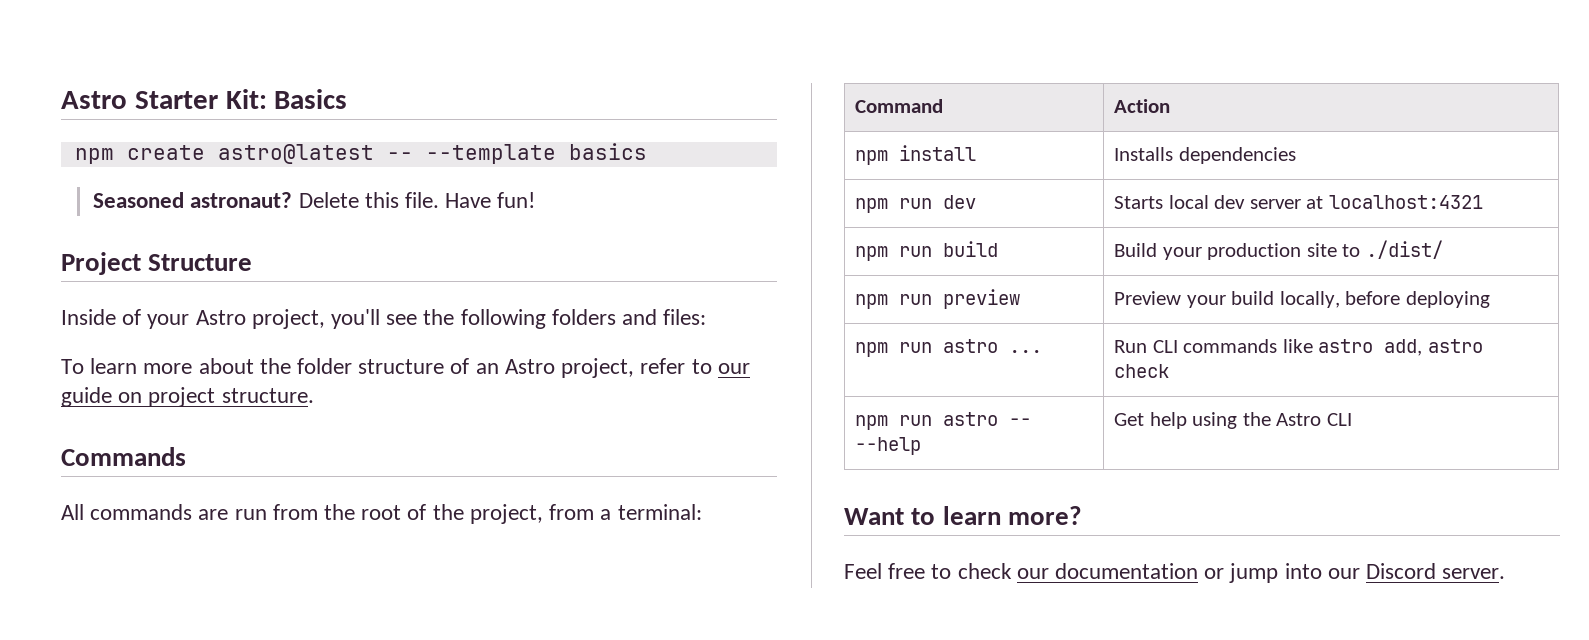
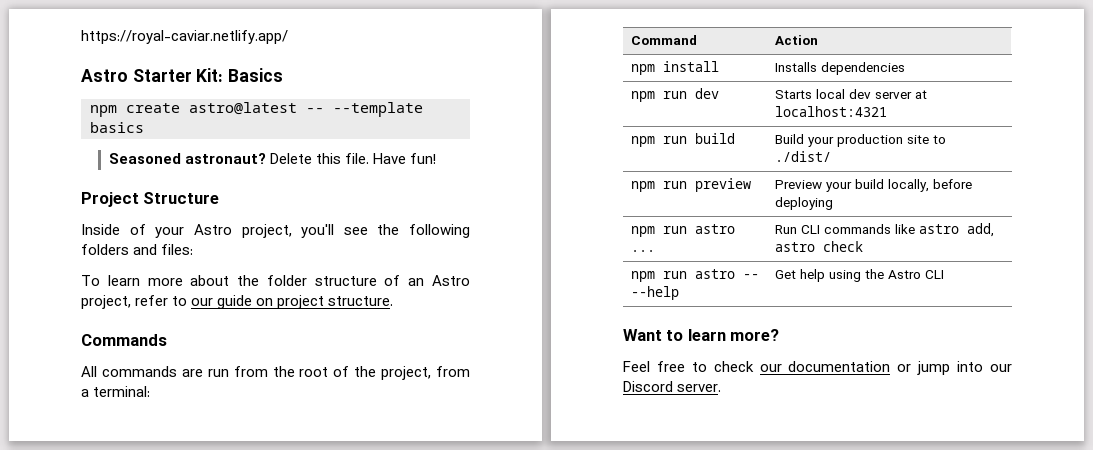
+ https://royal-caviar.netlify.app/

